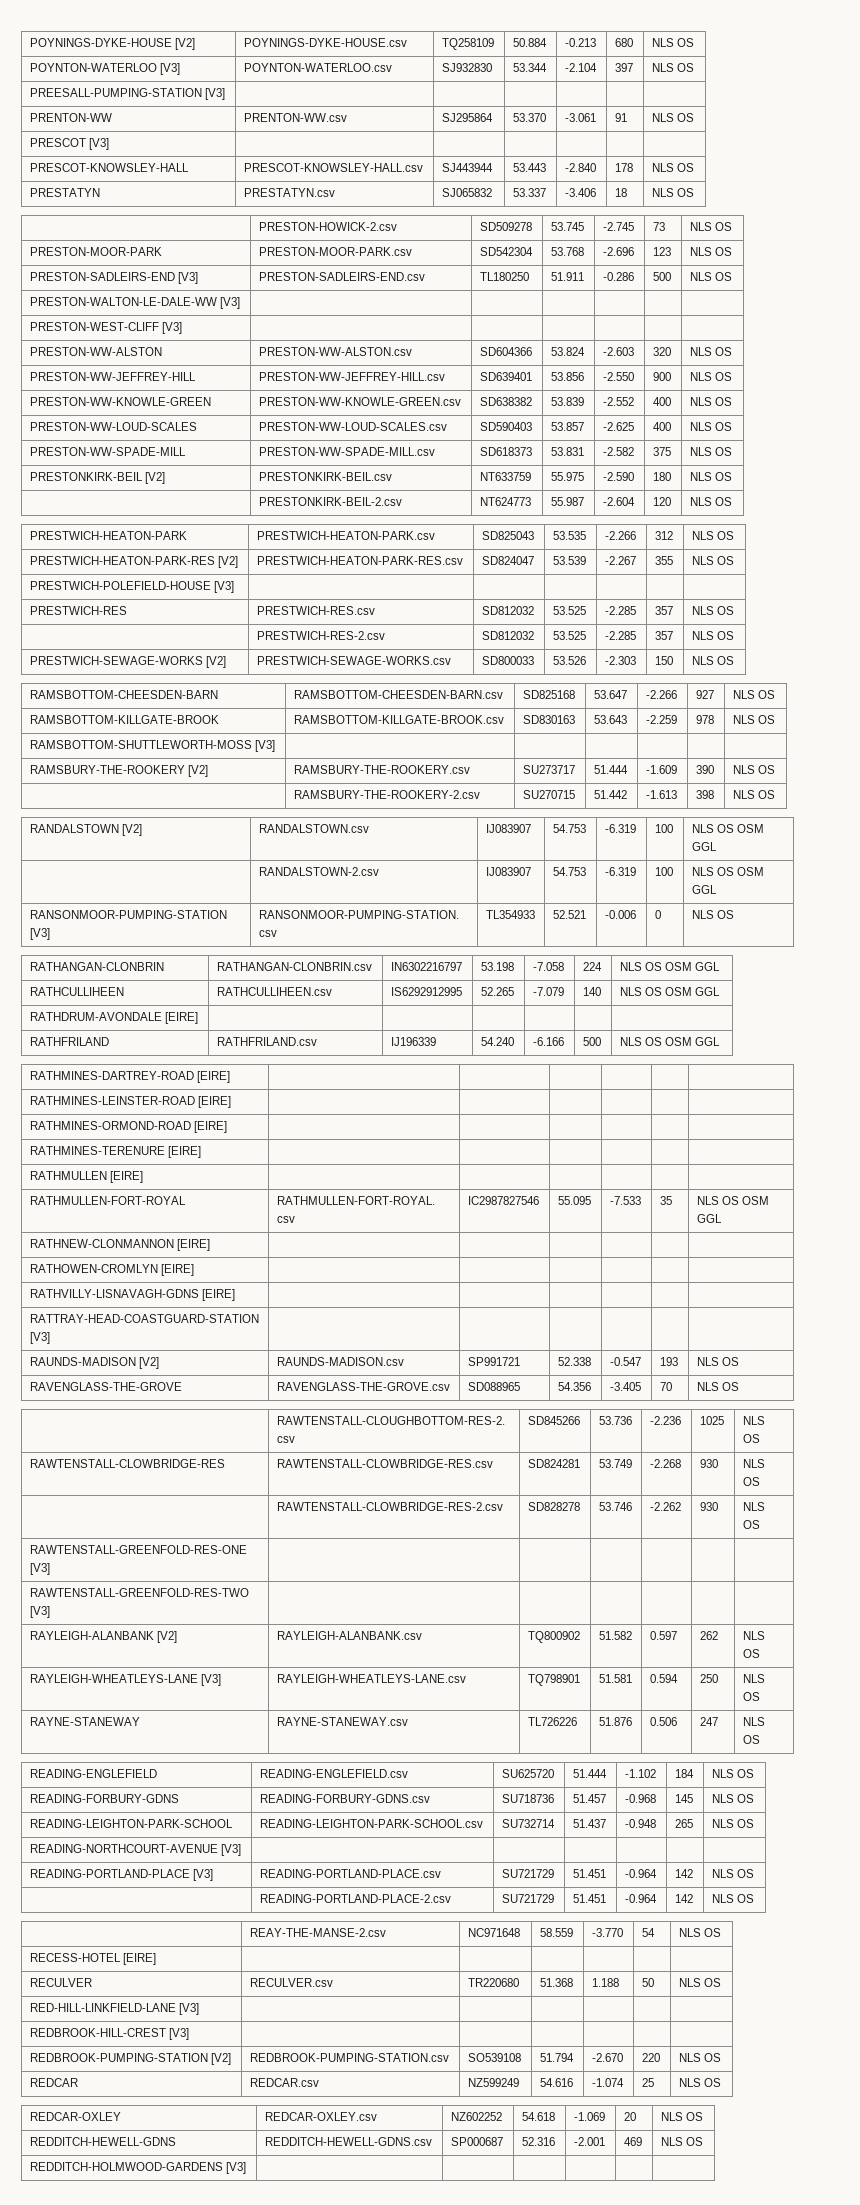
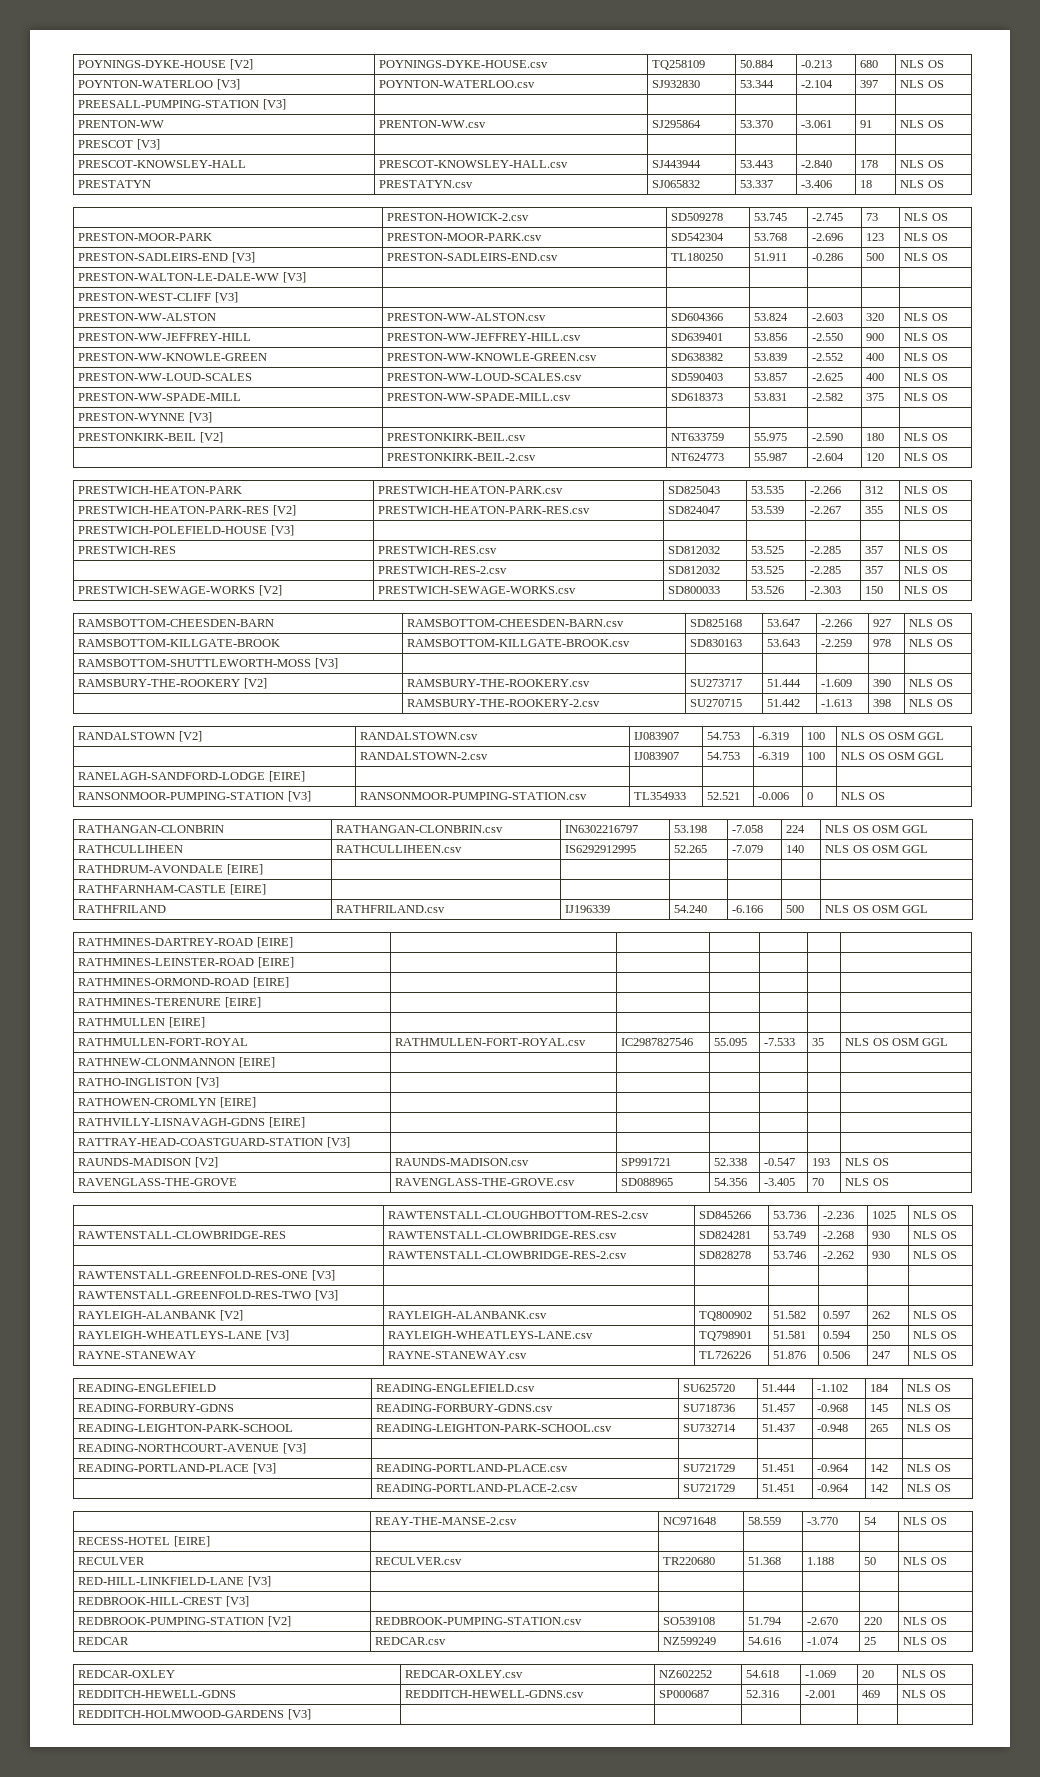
+ PRESTON-WYNNE [V3] | | | | | |
+ RANELAGH-SANDFORD-LODGE [EIRE] | | | | | |
+ RATHFARNHAM-CASTLE [EIRE] | | | | | |
+ RATHO-INGLISTON [V3] | | | | | |

